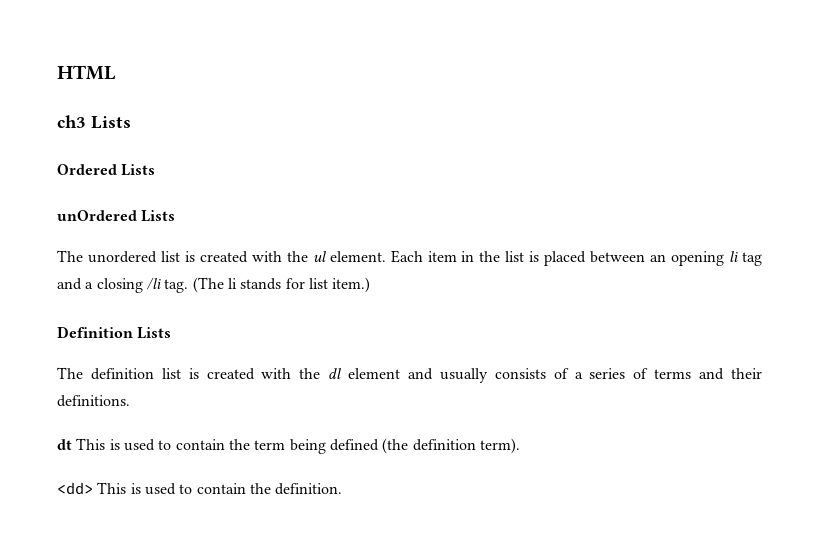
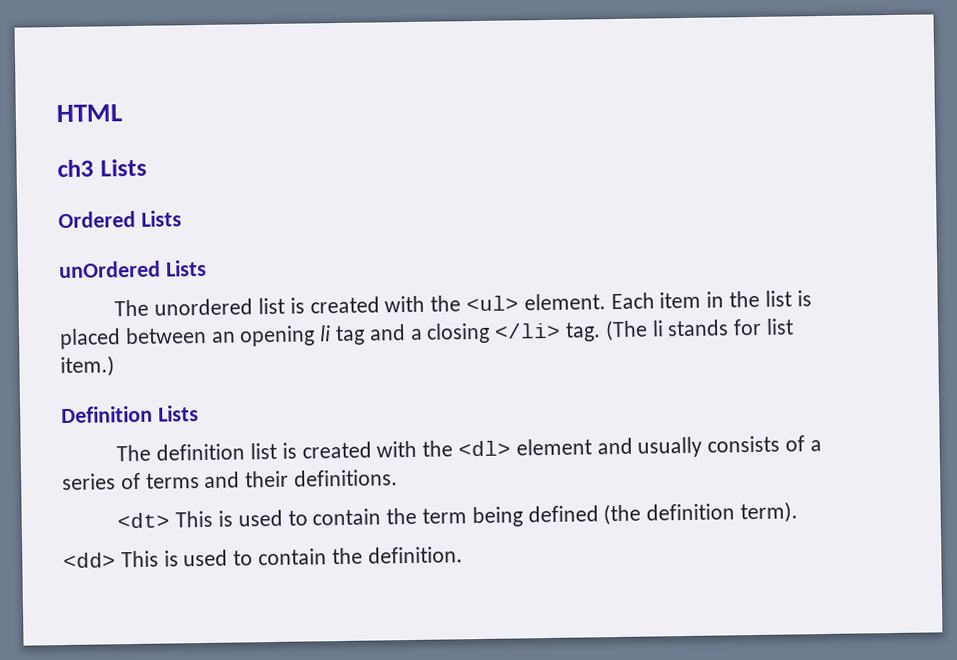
- The unordered list is created with the ul element.
+ The unordered list is created with the <ul> element.
- Each item in the list is placed between an opening li tag and a closing /li tag.
+ Each item in the list is placed between an opening li tag and a closing </li> tag.
- The definition list is created with the dl element and usually consists of a series of terms and their definitions.
+ The definition list is created with the <dl> element and usually consists of a series of terms and their definitions.
- dt This is used to contain the term being defined (the definition term).
+ <dt> This is used to contain the term being defined (the definition term).

